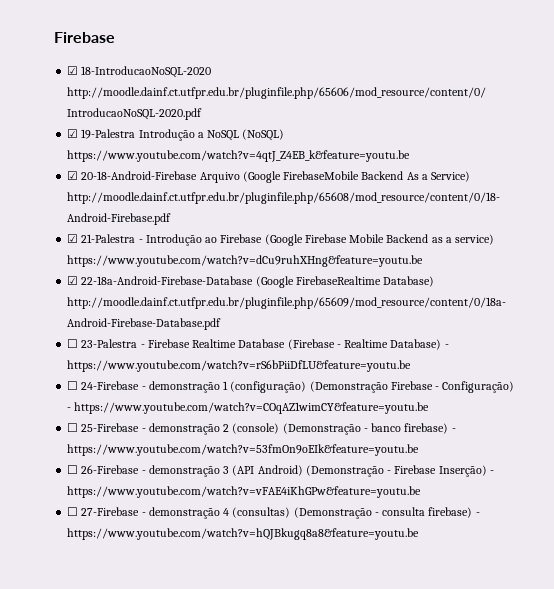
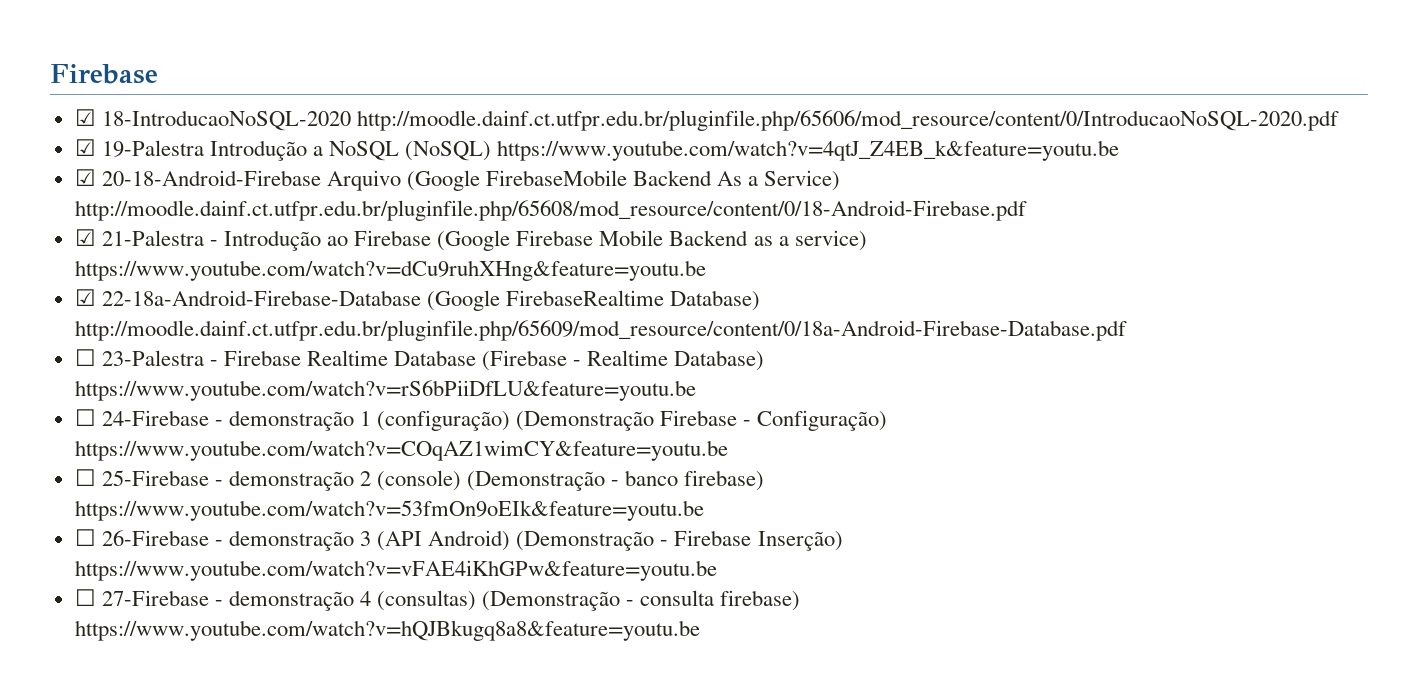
- ☐ 23-Palestra - Firebase Realtime Database (Firebase - Realtime Database) - https://www.youtube.com/watch?v=rS6bPiiDfLU&feature=youtu.be
+ ☐ 23-Palestra - Firebase Realtime Database (Firebase - Realtime Database) https://www.youtube.com/watch?v=rS6bPiiDfLU&feature=youtu.be
- ☐ 24-Firebase - demonstração 1 (configuração) (Demonstração Firebase - Configuração) - https://www.youtube.com/watch?v=COqAZ1wimCY&feature=youtu.be
+ ☐ 24-Firebase - demonstração 1 (configuração) (Demonstração Firebase - Configuração) https://www.youtube.com/watch?v=COqAZ1wimCY&feature=youtu.be
- ☐ 25-Firebase - demonstração 2 (console) (Demonstração - banco firebase) - https://www.youtube.com/watch?v=53fmOn9oEIk&feature=youtu.be
+ ☐ 25-Firebase - demonstração 2 (console) (Demonstração - banco firebase) https://www.youtube.com/watch?v=53fmOn9oEIk&feature=youtu.be
- ☐ 26-Firebase - demonstração 3 (API Android) (Demonstração - Firebase Inserção) - https://www.youtube.com/watch?v=vFAE4iKhGPw&feature=youtu.be
+ ☐ 26-Firebase - demonstração 3 (API Android) (Demonstração - Firebase Inserção) https://www.youtube.com/watch?v=vFAE4iKhGPw&feature=youtu.be
- ☐ 27-Firebase - demonstração 4 (consultas) (Demonstração - consulta firebase) - https://www.youtube.com/watch?v=hQJBkugq8a8&feature=youtu.be
+ ☐ 27-Firebase - demonstração 4 (consultas) (Demonstração - consulta firebase) https://www.youtube.com/watch?v=hQJBkugq8a8&feature=youtu.be

